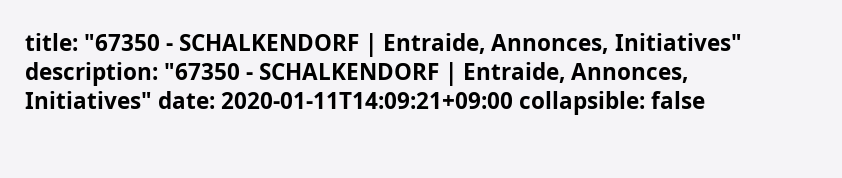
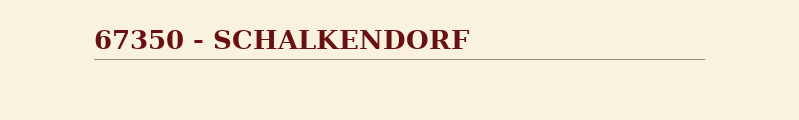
- title: "67350 - SCHALKENDORF | Entraide, Annonces, Initiatives" description: "67350 - SCHALKENDORF | Entraide, Annonces, Initiatives" date: 2020-01-11T14:09:21+09:00 collapsible: false
+ 67350 - SCHALKENDORF

